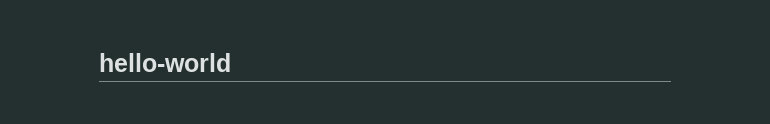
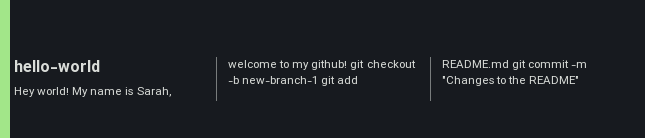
+ Hey world! My name is Sarah, welcome to my github! git checkout -b new-branch-1 git add README.md git commit -m "Changes to the README"

